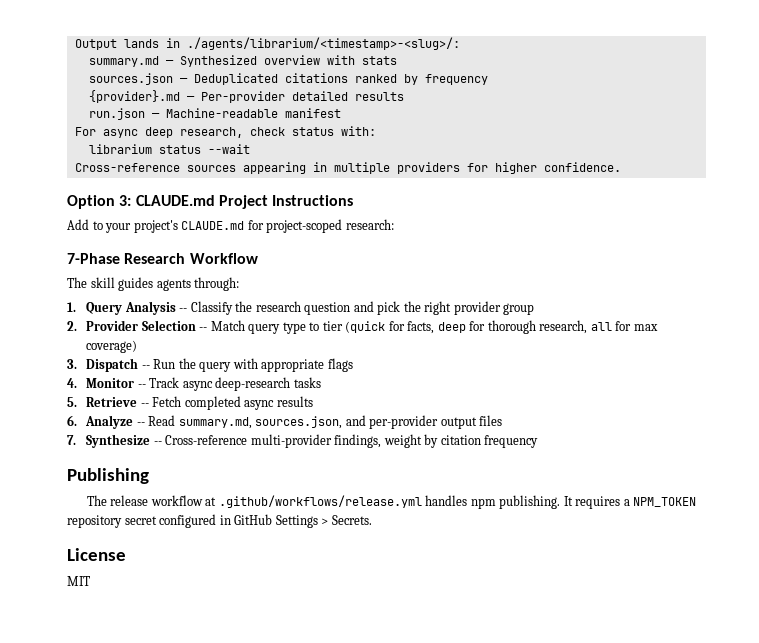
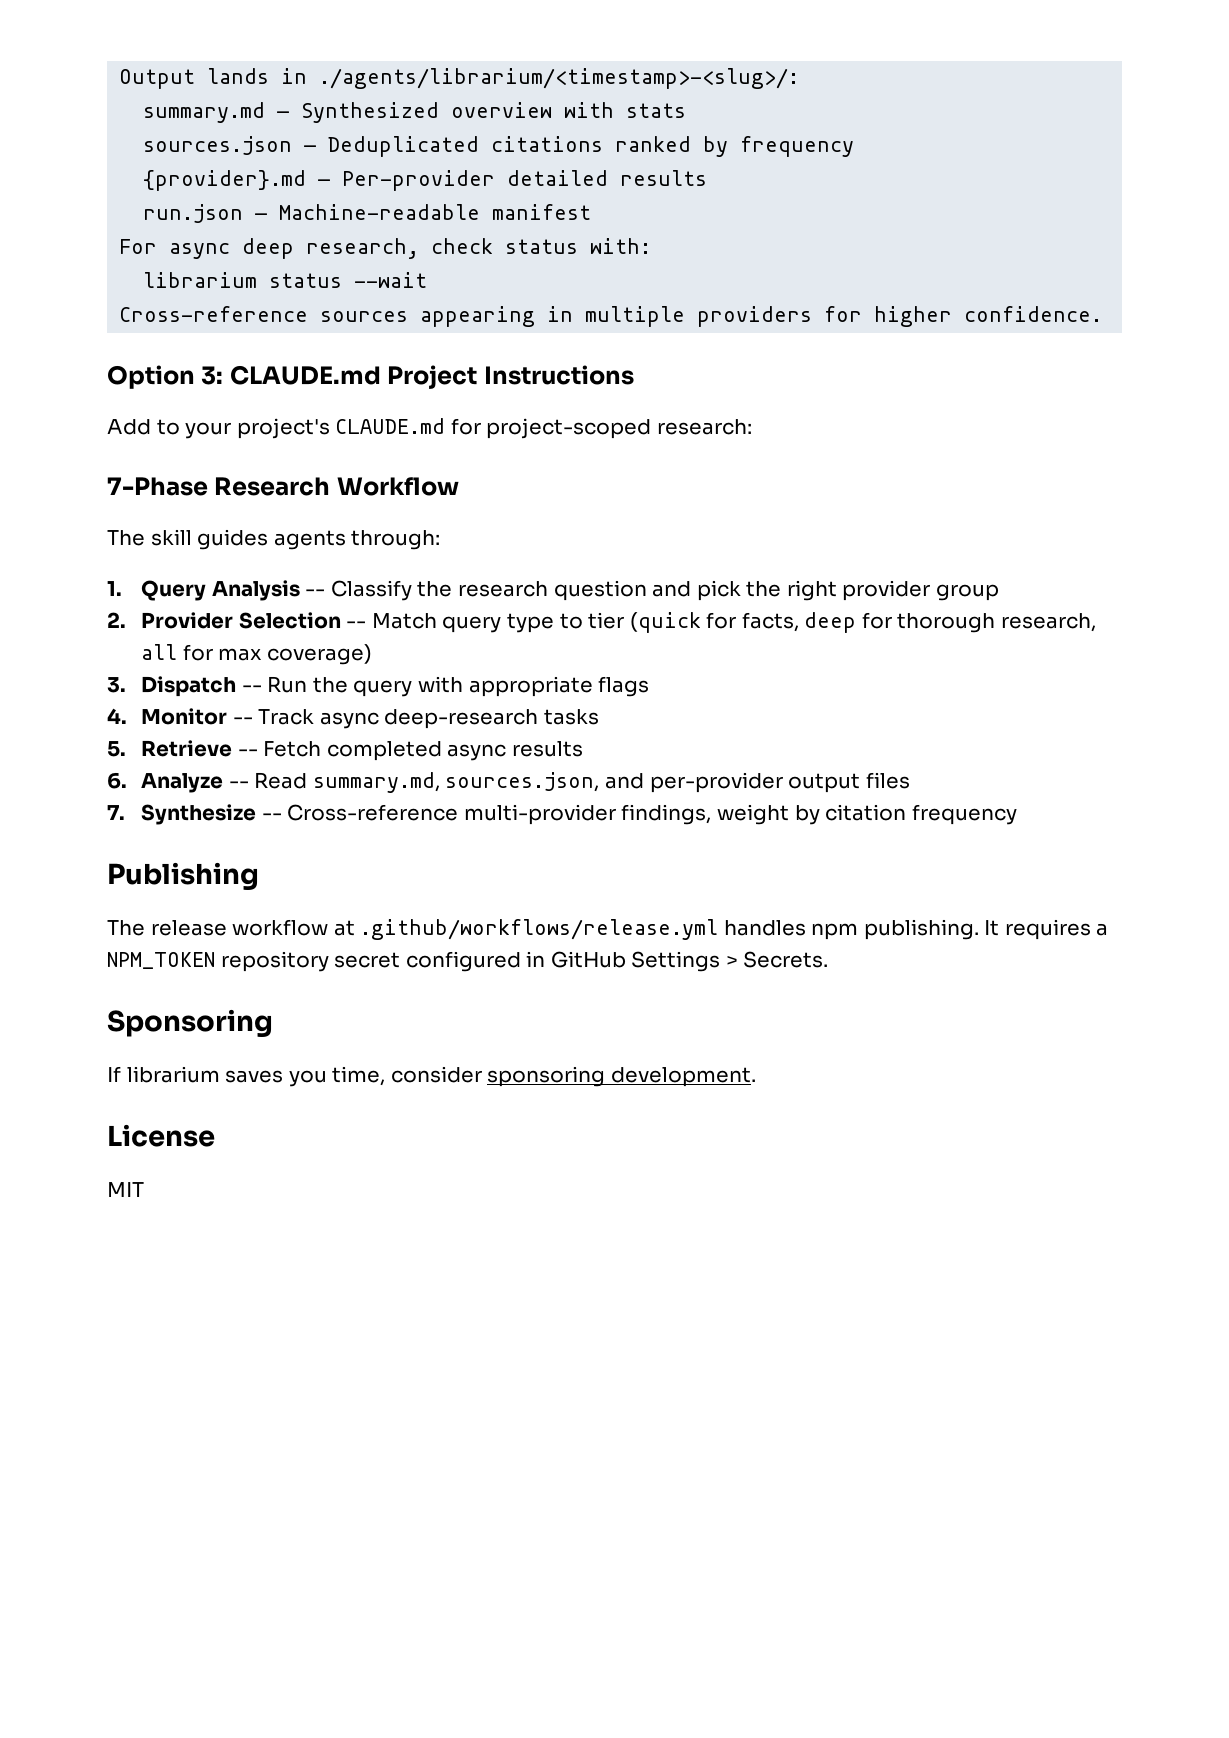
+ Sponsoring
+ If librarium saves you time, consider sponsoring development.

